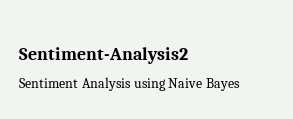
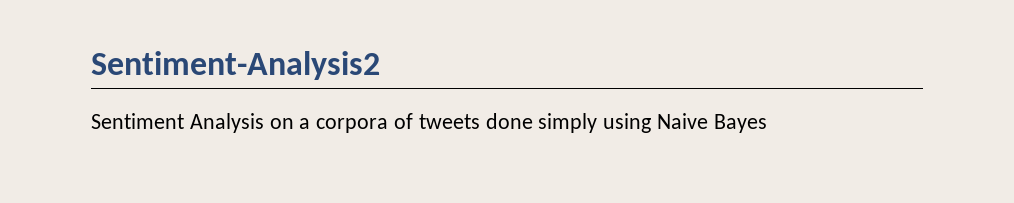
- Sentiment Analysis using Naive Bayes
+ Sentiment Analysis on a corpora of tweets done simply using Naive Bayes

